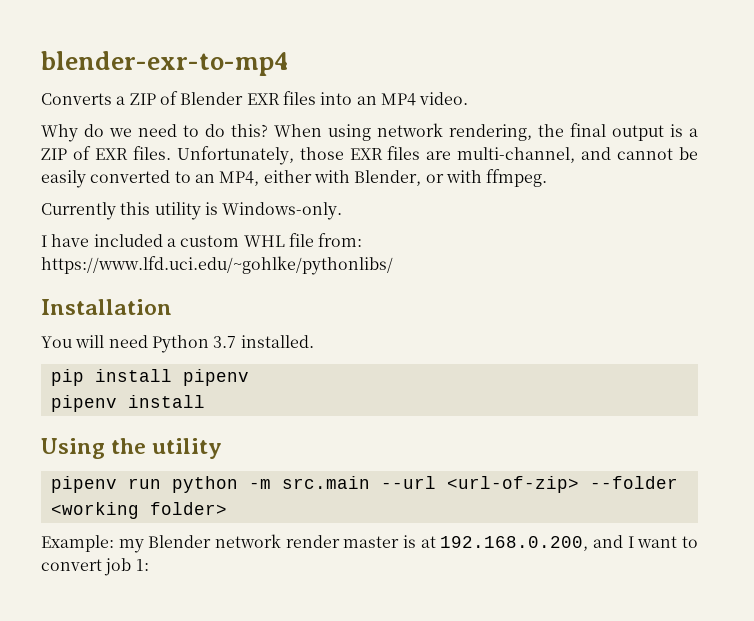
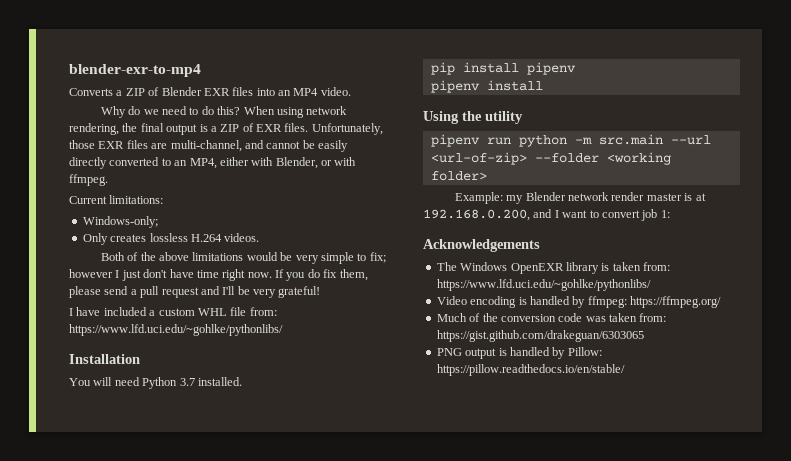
- Unfortunately, those EXR files are multi-channel, and cannot be easily converted to an MP4, either with Blender, or with ffmpeg.
+ Unfortunately, those EXR files are multi-channel, and cannot be easily directly converted to an MP4, either with Blender, or with ffmpeg.
- Currently this utility is Windows-only.
+ Current limitations:
+ Windows-only;
+ Only creates lossless H.264 videos.
+ Both of the above limitations would be very simple to fix; however I just don't have time right now. If you do fix them, please send a pull request and I'll be very grateful!
+ Acknowledgements
+ The Windows OpenEXR library is taken from: https://www.lfd.uci.edu/~gohlke/pythonlibs/
+ Video encoding is handled by ffmpeg: https://ffmpeg.org/
+ Much of the conversion code was taken from: https://gist.github.com/drakeguan/6303065
+ PNG output is handled by Pillow: https://pillow.readthedocs.io/en/stable/

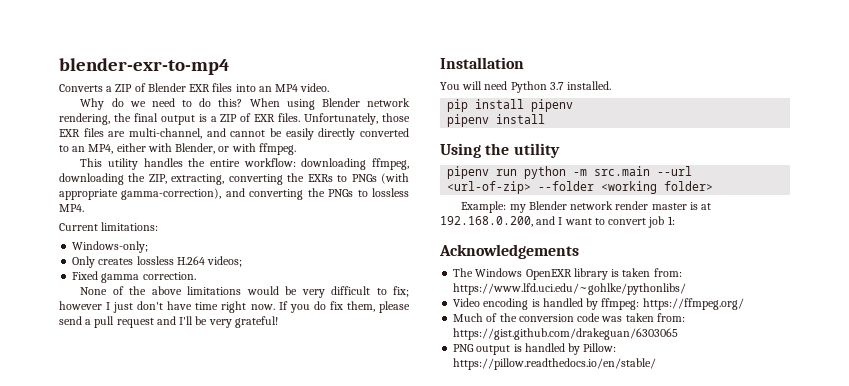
- When using network rendering, the final output is a ZIP of EXR files.
+ When using Blender network rendering, the final output is a ZIP of EXR files.
+ This utility handles the entire workflow: downloading ffmpeg, downloading the ZIP, extracting, converting the EXRs to PNGs (with appropriate gamma-correction), and converting the PNGs to lossless MP4.
- Only creates lossless H.264 videos.
- Both of the above limitations would be very simple to fix; however I just don't have time right now.
+ Only creates lossless H.264 videos;
+ Fixed gamma correction.
+ None of the above limitations would be very difficult to fix; however I just don't have time right now.
- I have included a custom WHL file from: https://www.lfd.uci.edu/~gohlke/pythonlibs/

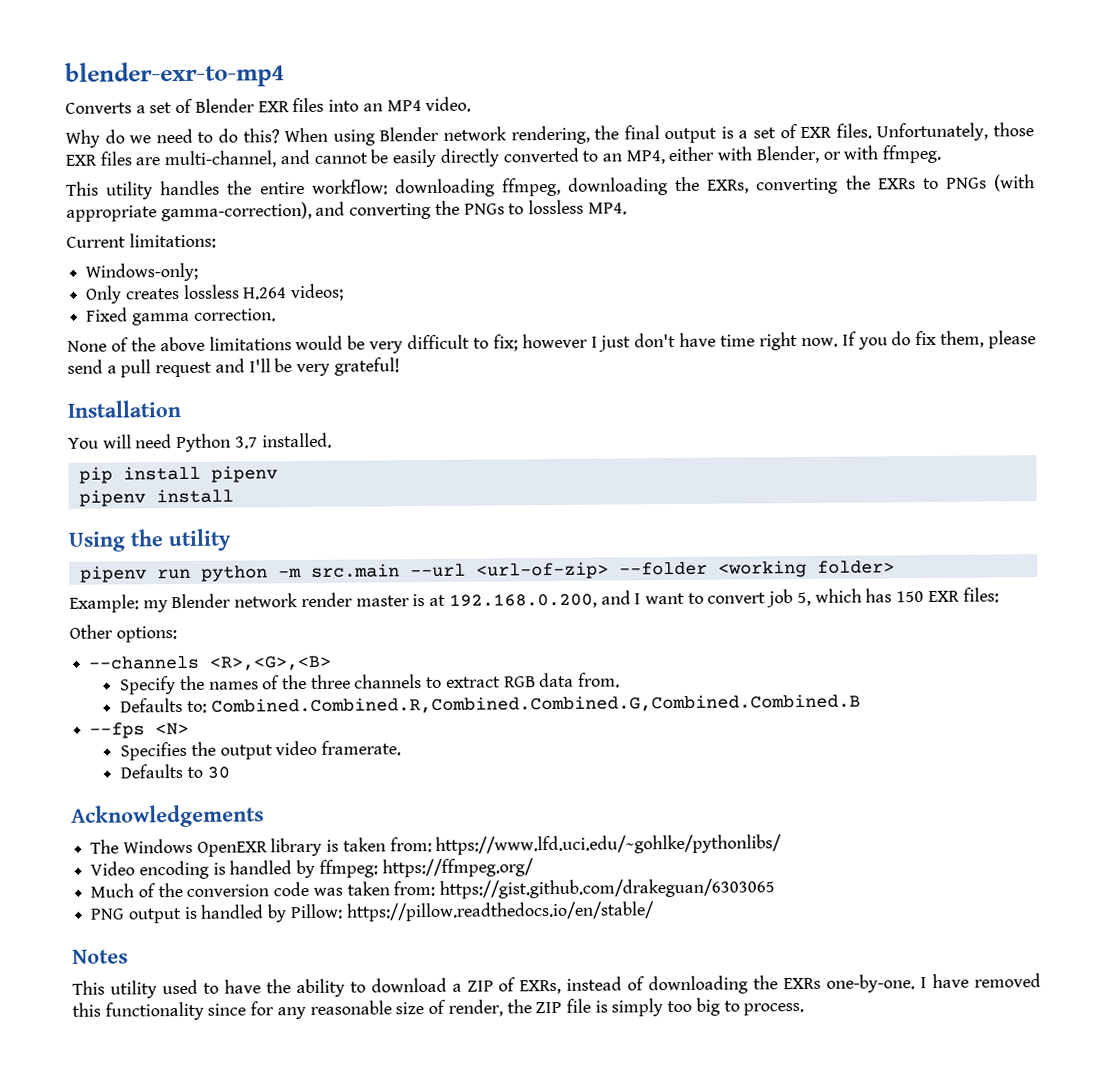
- Converts a ZIP of Blender EXR files into an MP4 video.
+ Converts a set of Blender EXR files into an MP4 video.
- When using Blender network rendering, the final output is a ZIP of EXR files.
+ When using Blender network rendering, the final output is a set of EXR files.
- This utility handles the entire workflow: downloading ffmpeg, downloading the ZIP, extracting, converting the EXRs to PNGs (with appropriate gamma-correction), and converting the PNGs to lossless MP4.
+ This utility handles the entire workflow: downloading ffmpeg, downloading the EXRs, converting the EXRs to PNGs (with appropriate gamma-correction), and converting the PNGs to lossless MP4.
- Example: my Blender network render master is at 192.168.0.200, and I want to convert job 1:
+ Example: my Blender network render master is at 192.168.0.200, and I want to convert job 5, which has 150 EXR files:
+ Other options:
+ --channels <R>,<G>,<B>
+ Specify the names of the three channels to extract RGB data from.
+ Defaults to: Combined.Combined.R,Combined.Combined.G,Combined.Combined.B
+ --fps <N>
+ Specifies the output video framerate.
+ Defaults to 30
+ Notes
+ This utility used to have the ability to download a ZIP of EXRs, instead of downloading the EXRs one-by-one. I have removed this functionality since for any reasonable size of render, the ZIP file is simply too big to process.

